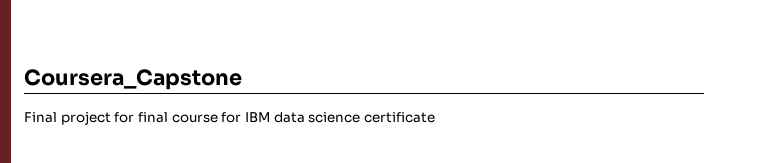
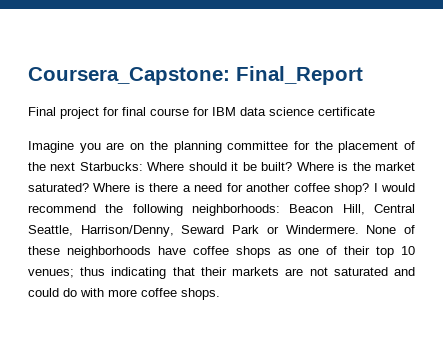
- Coursera_Capstone
+ Coursera_Capstone: Final_Report
+ Imagine you are on the planning committee for the placement of the next Starbucks: Where should it be built? Where is the market saturated? Where is there a need for another coffee shop? I would recommend the following neighborhoods: Beacon Hill, Central Seattle, Harrison/Denny, Seward Park or Windermere. None of these neighborhoods have coffee shops as one of their top 10 venues; thus indicating that their markets are not saturated and could do with more coffee shops.

